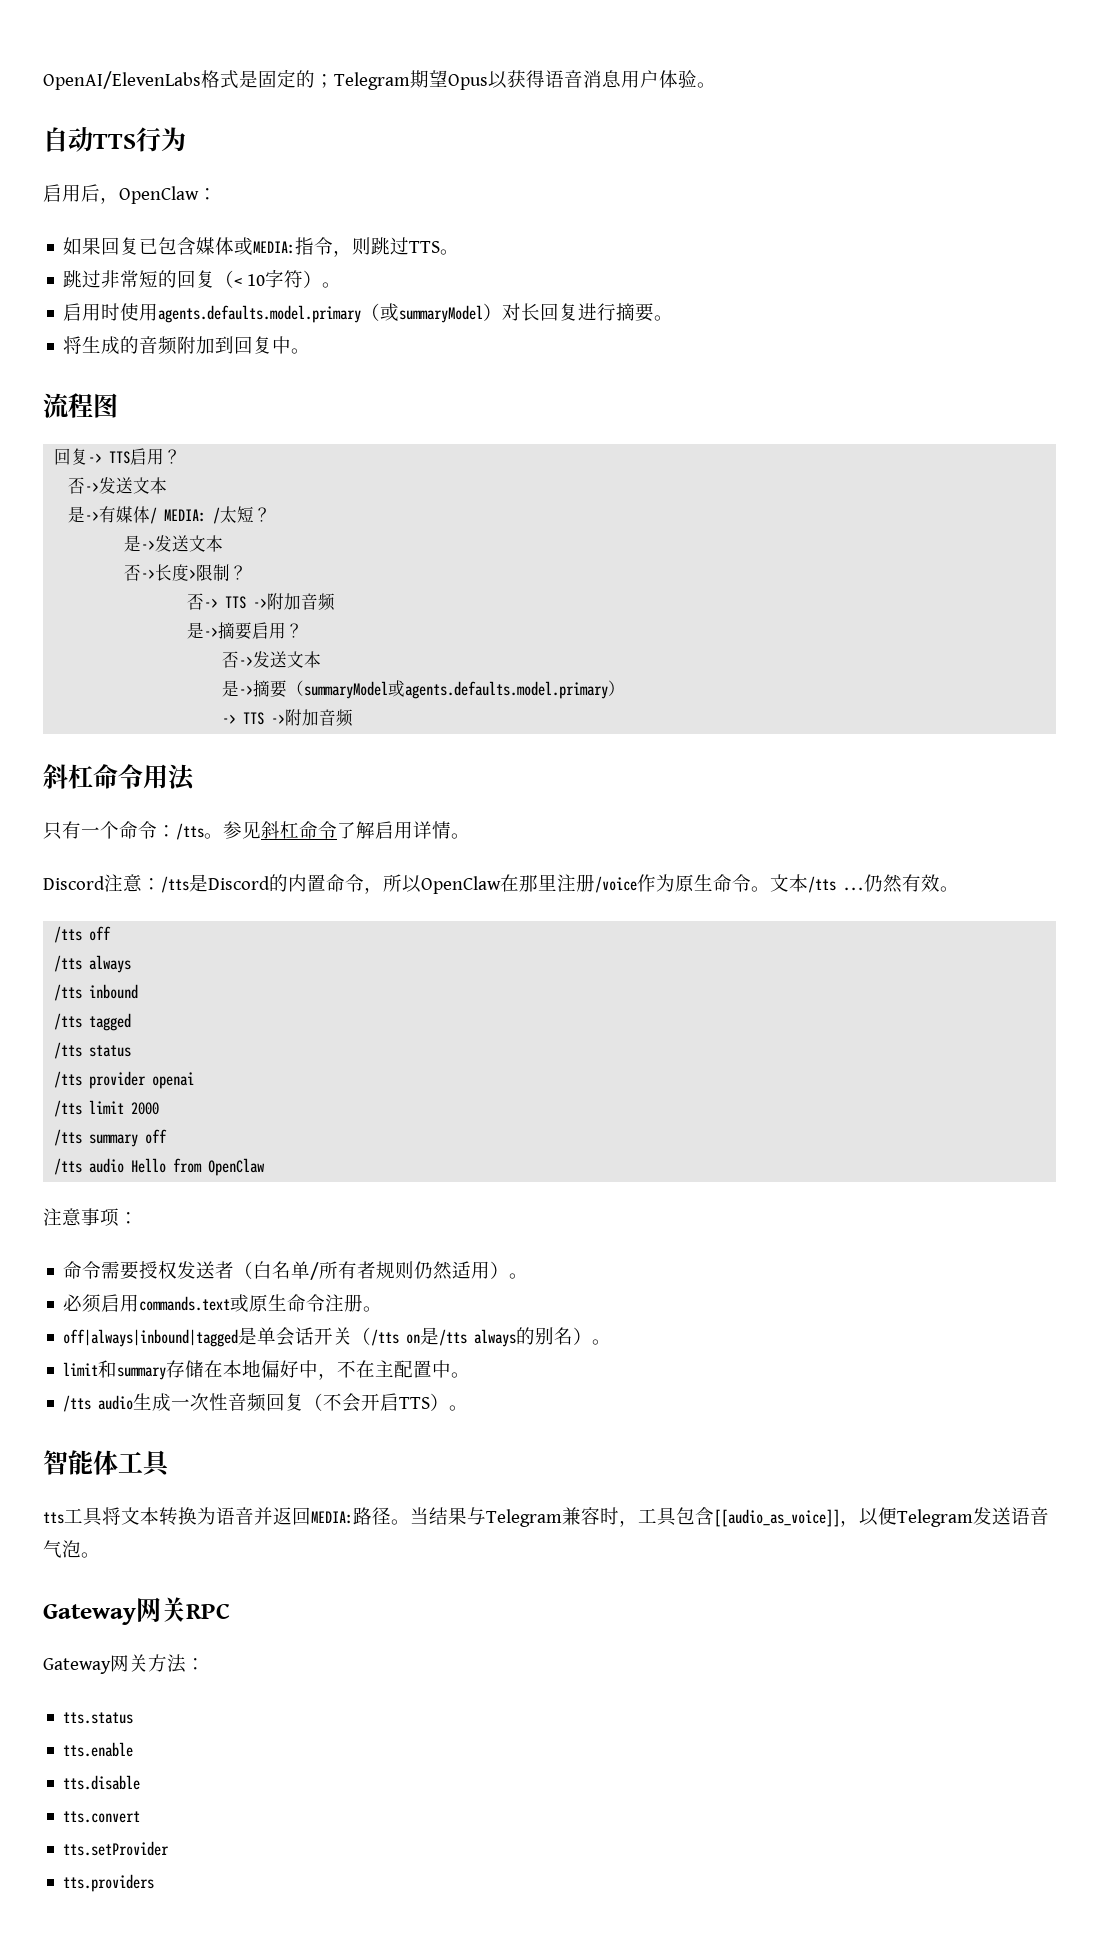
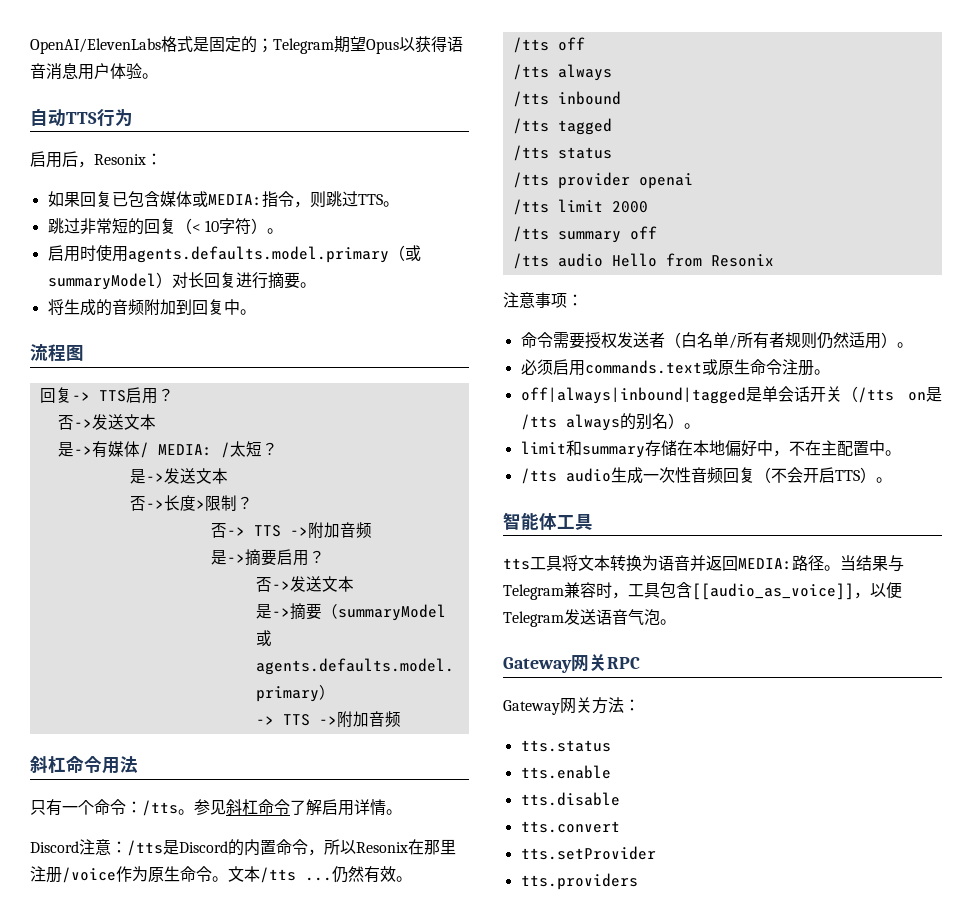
- 启用后，OpenClaw：
+ 启用后，Resonix：
- Discord注意：/tts是Discord的内置命令，所以OpenClaw在那里注册/voice作为原生命令。
+ Discord注意：/tts是Discord的内置命令，所以Resonix在那里注册/voice作为原生命令。
- /tts audio Hello from OpenClaw
+ /tts audio Hello from Resonix

